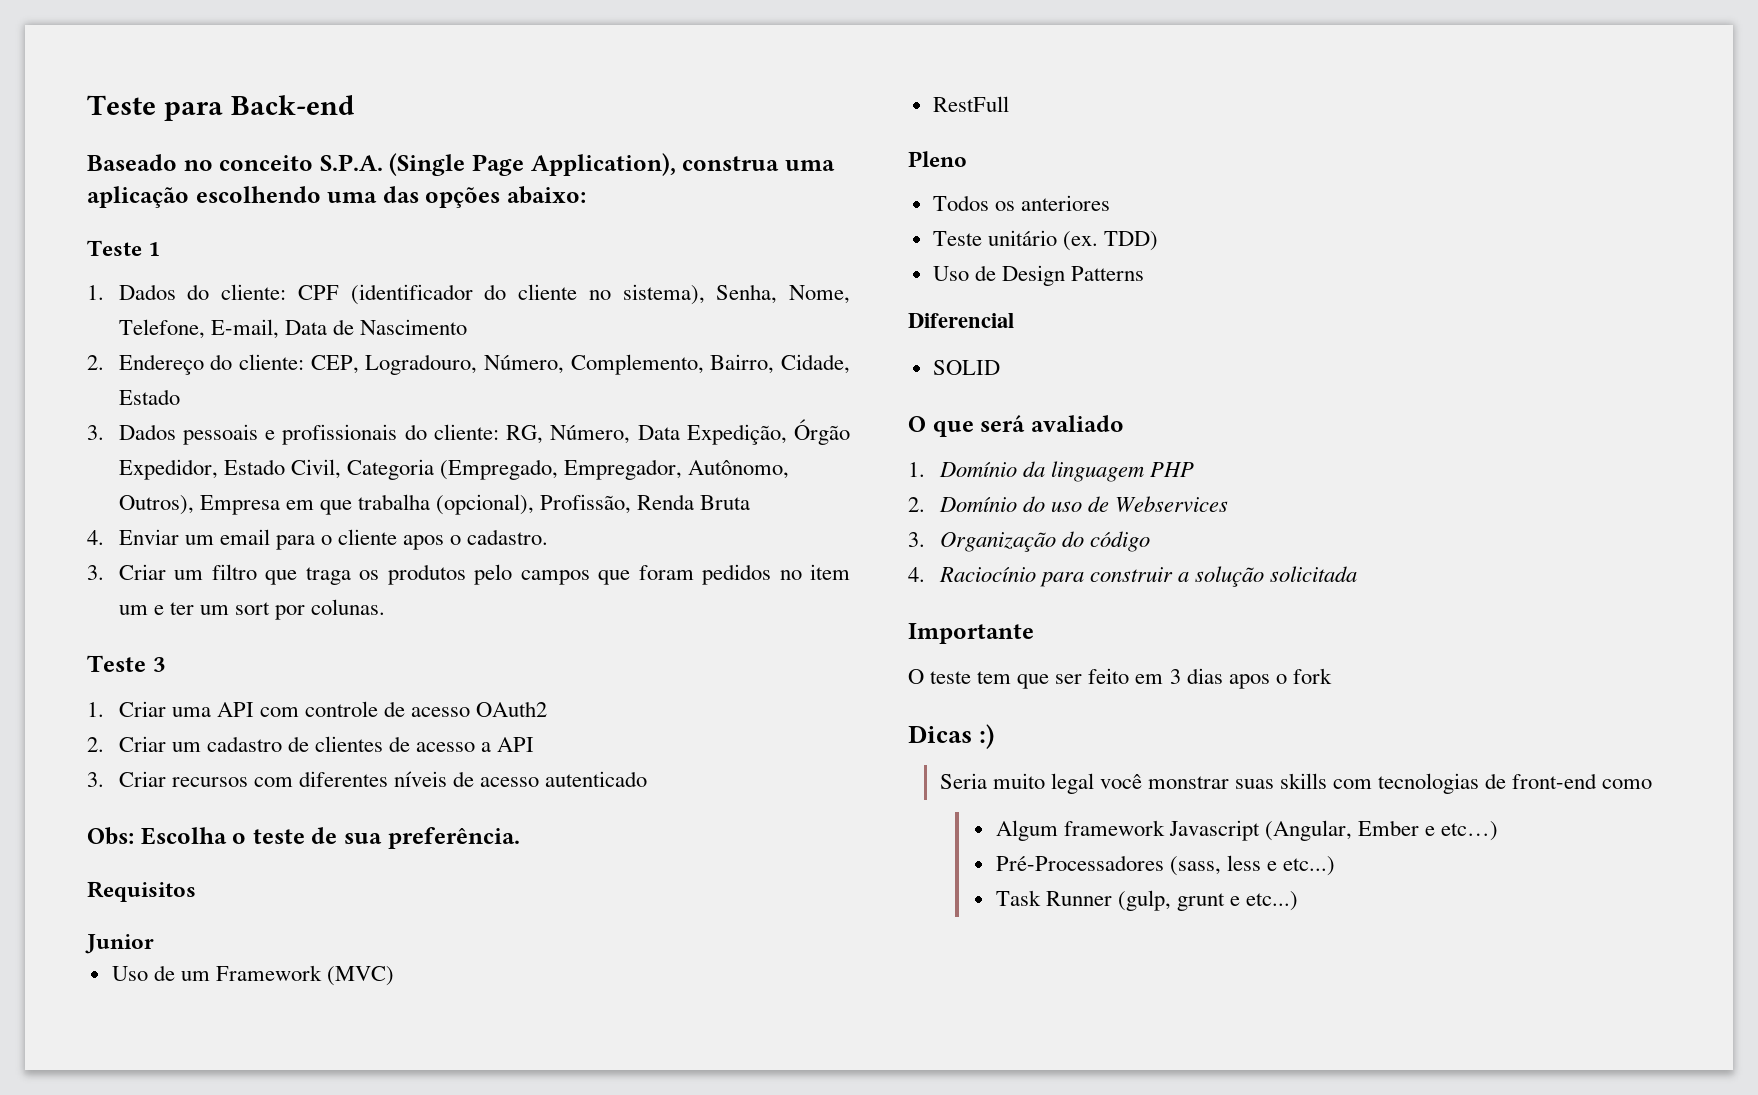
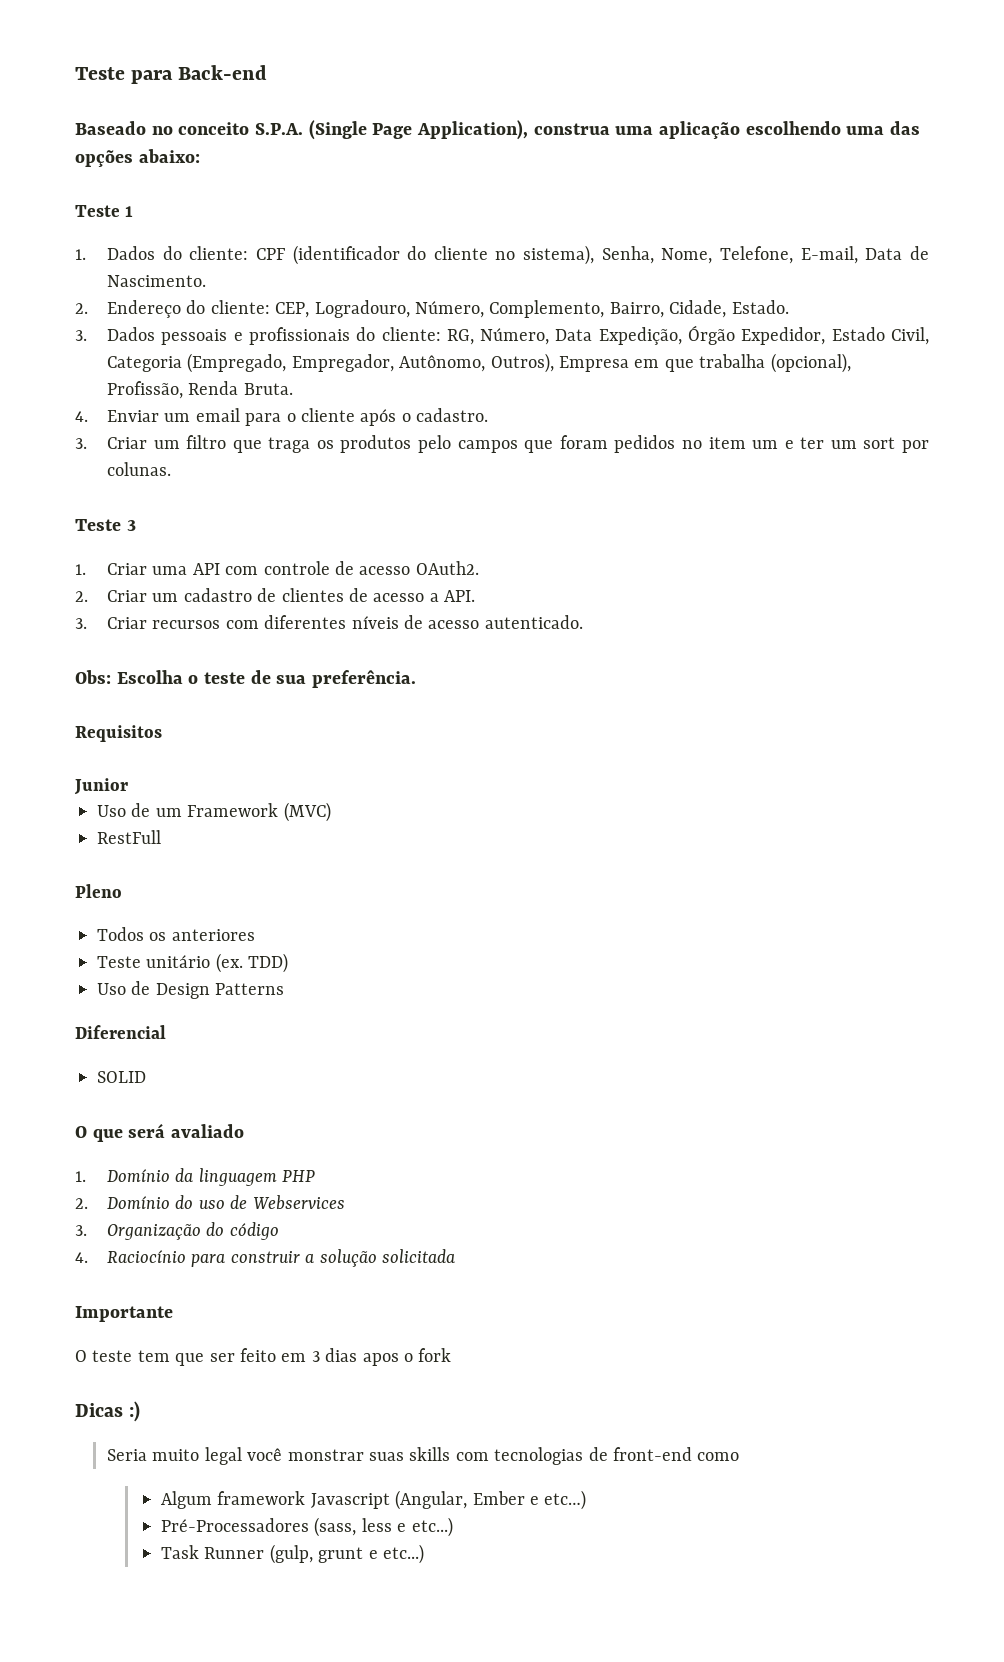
- 1. Dados do cliente: CPF (identificador do cliente no sistema), Senha, Nome, Telefone, E-mail, Data de Nascimento
+ 1. Dados do cliente: CPF (identificador do cliente no sistema), Senha, Nome, Telefone, E-mail, Data de Nascimento.
- 2. Endereço do cliente: CEP, Logradouro, Número, Complemento, Bairro, Cidade, Estado
+ 2. Endereço do cliente: CEP, Logradouro, Número, Complemento, Bairro, Cidade, Estado.
- 3. Dados pessoais e profissionais do cliente: RG, Número, Data Expedição, Órgão Expedidor, Estado Civil, Categoria (Empregado, Empregador, Autônomo, Outros), Empresa em que trabalha (opcional), Profissão, Renda Bruta
+ 3. Dados pessoais e profissionais do cliente: RG, Número, Data Expedição, Órgão Expedidor, Estado Civil, Categoria (Empregado, Empregador, Autônomo, Outros), Empresa em que trabalha (opcional), Profissão, Renda Bruta.
- 4. Enviar um email para o cliente apos o cadastro.
+ 4. Enviar um email para o cliente após o cadastro.
- 1. Criar uma API com controle de acesso OAuth2
+ 1. Criar uma API com controle de acesso OAuth2.
- 2. Criar um cadastro de clientes de acesso a API
+ 2. Criar um cadastro de clientes de acesso a API.
- 3. Criar recursos com diferentes níveis de acesso autenticado
+ 3. Criar recursos com diferentes níveis de acesso autenticado.

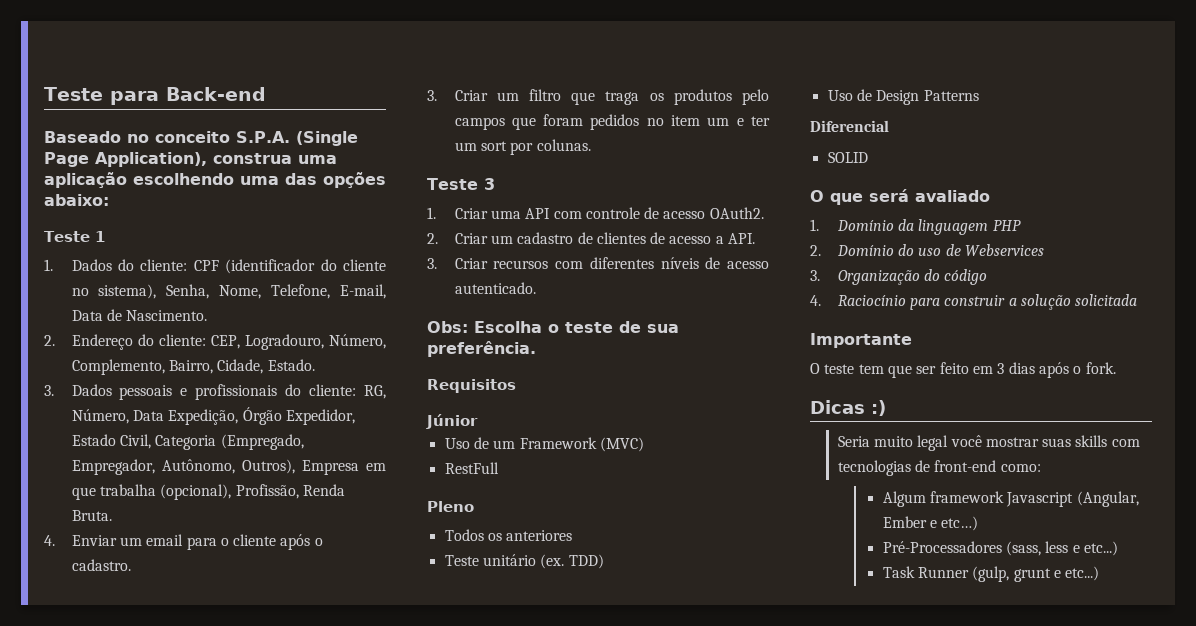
- Junior
+ Júnior
- O teste tem que ser feito em 3 dias apos o fork
+ O teste tem que ser feito em 3 dias após o fork.
- Seria muito legal você monstrar suas skills com tecnologias de front-end como
+ Seria muito legal você mostrar suas skills com tecnologias de front-end como:

